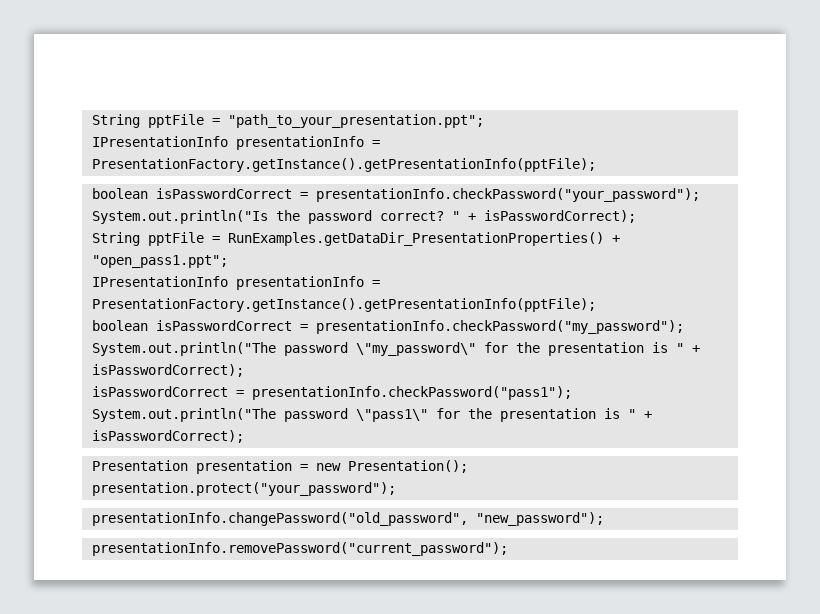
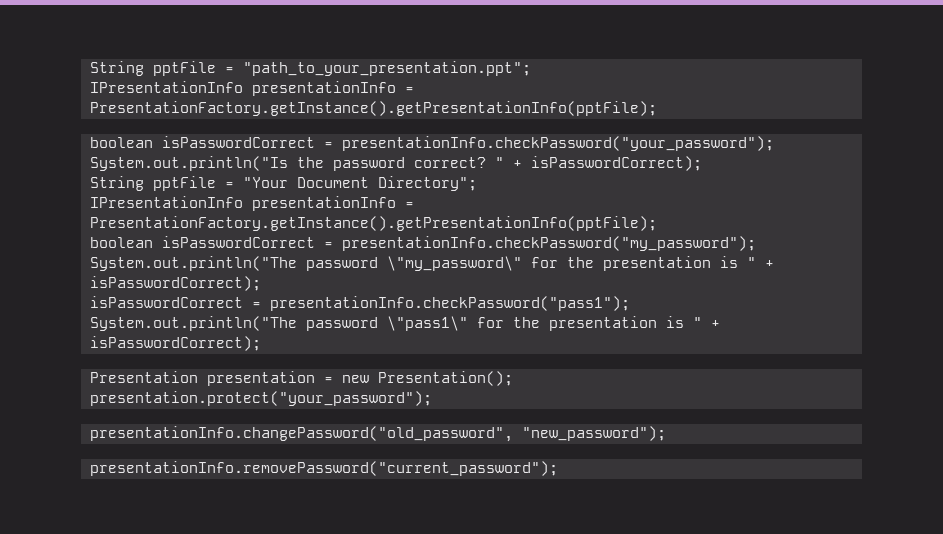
- String pptFile = RunExamples.getDataDir_PresentationProperties() + "open_pass1.ppt";
+ String pptFile = "Your Document Directory";

